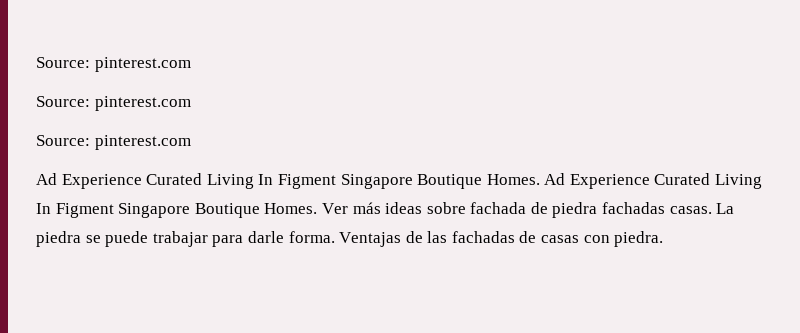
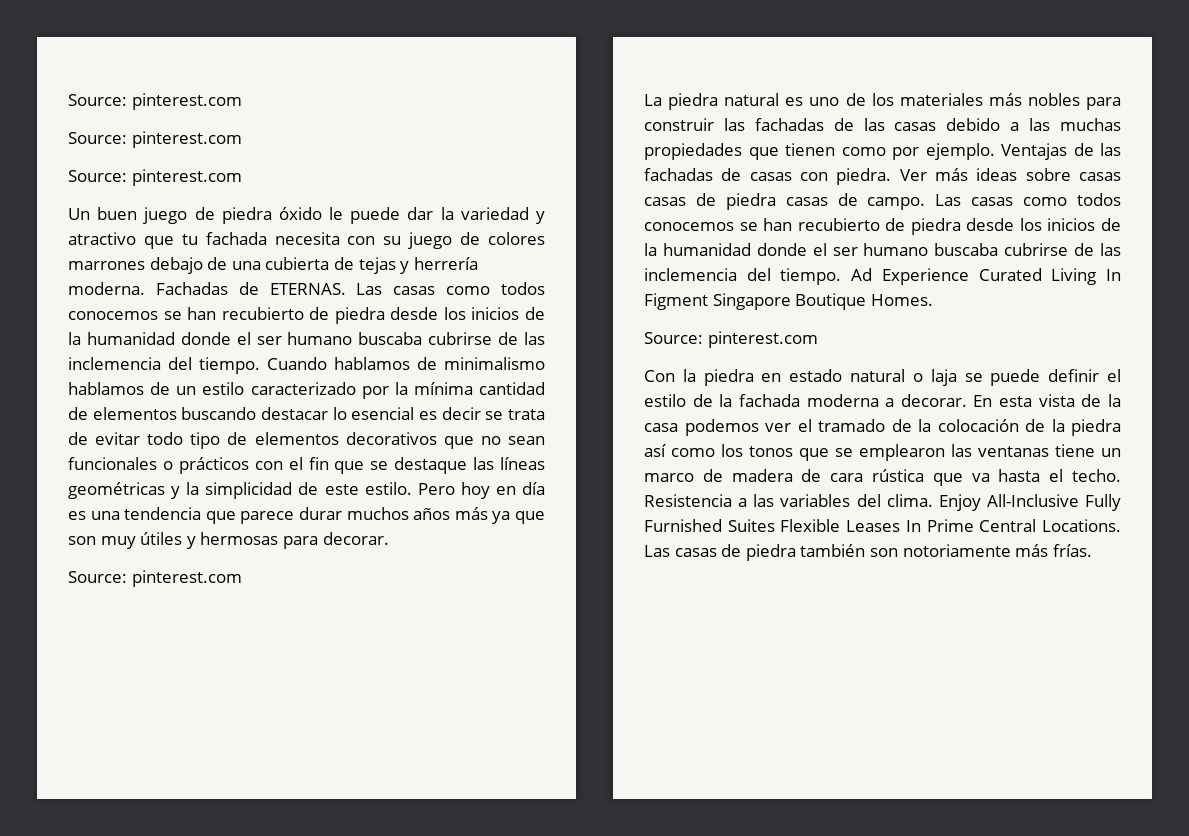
- Ad Experience Curated Living In Figment Singapore Boutique Homes. Ad Experience Curated Living In Figment Singapore Boutique Homes. Ver más ideas sobre fachada de piedra fachadas casas. La piedra se puede trabajar para darle forma. Ventajas de las fachadas de casas con piedra.
+ Un buen juego de piedra óxido le puede dar la variedad y atractivo que tu fachada necesita con su juego de colores marrones debajo de una cubierta de tejas y herrería moderna. Fachadas de ETERNAS. Las casas como todos conocemos se han recubierto de piedra desde los inicios de la humanidad donde el ser humano buscaba cubrirse de las inclemencia del tiempo. Cuando hablamos de minimalismo hablamos de un estilo caracterizado por la mínima cantidad de elementos buscando destacar lo esencial es decir se trata de evitar todo tipo de elementos decorativos que no sean funcionales o prácticos con el fin que se destaque las líneas geométricas y la simplicidad de este estilo. Pero hoy en día es una tendencia que parece durar muchos años más ya que son muy útiles y hermosas para decorar.
+ Source: pinterest.com
+ La piedra natural es uno de los materiales más nobles para construir las fachadas de las casas debido a las muchas propiedades que tienen como por ejemplo. Ventajas de las fachadas de casas con piedra. Ver más ideas sobre casas casas de piedra casas de campo. Las casas como todos conocemos se han recubierto de piedra desde los inicios de la humanidad donde el ser humano buscaba cubrirse de las inclemencia del tiempo. Ad Experience Curated Living In Figment Singapore Boutique Homes.
+ Source: pinterest.com
+ Con la piedra en estado natural o laja se puede definir el estilo de la fachada moderna a decorar. En esta vista de la casa podemos ver el tramado de la colocación de la piedra así como los tonos que se emplearon las ventanas tiene un marco de madera de cara rústica que va hasta el techo. Resistencia a las variables del clima. Enjoy All-Inclusive Fully Furnished Suites Flexible Leases In Prime Central Locations. Las casas de piedra también son notoriamente más frías.

